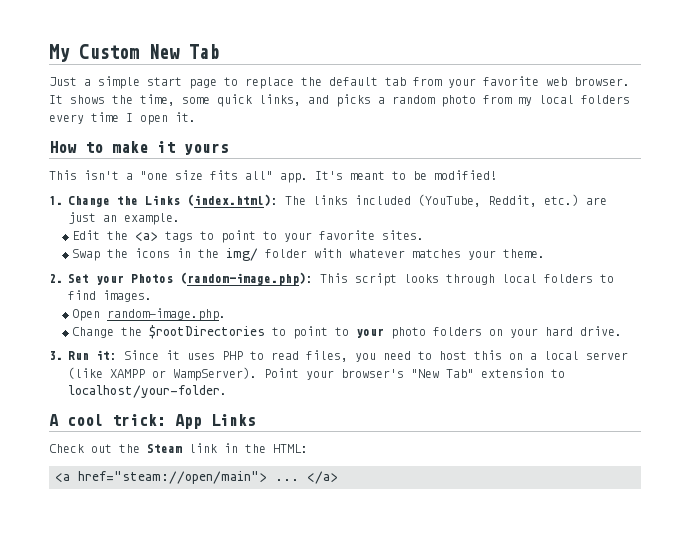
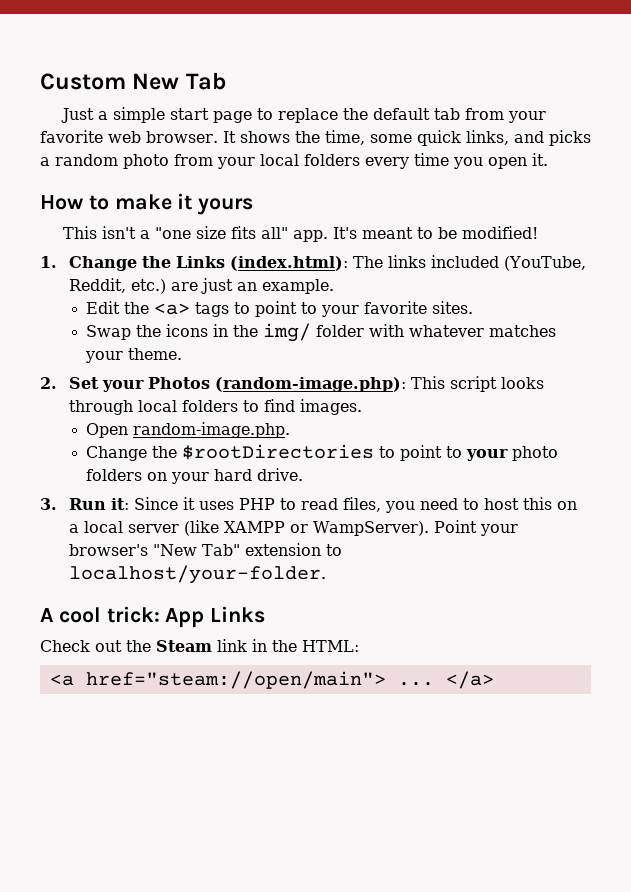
- My Custom New Tab
+ Custom New Tab
- It shows the time, some quick links, and picks a random photo from my local folders every time I open it.
+ It shows the time, some quick links, and picks a random photo from your local folders every time you open it.

